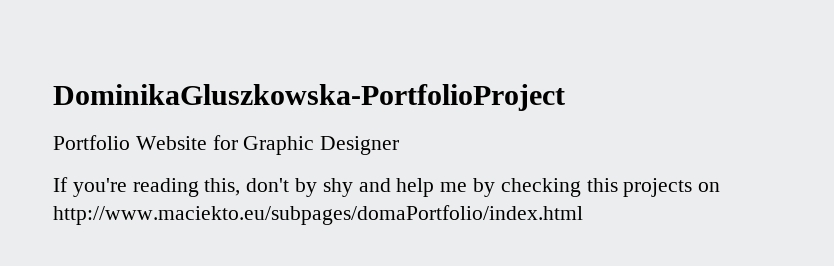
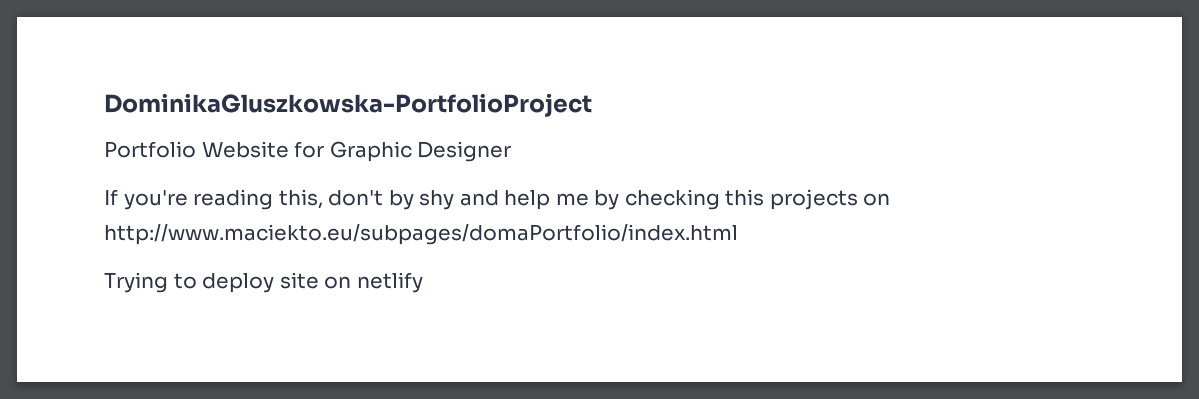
+ Trying to deploy site on netlify

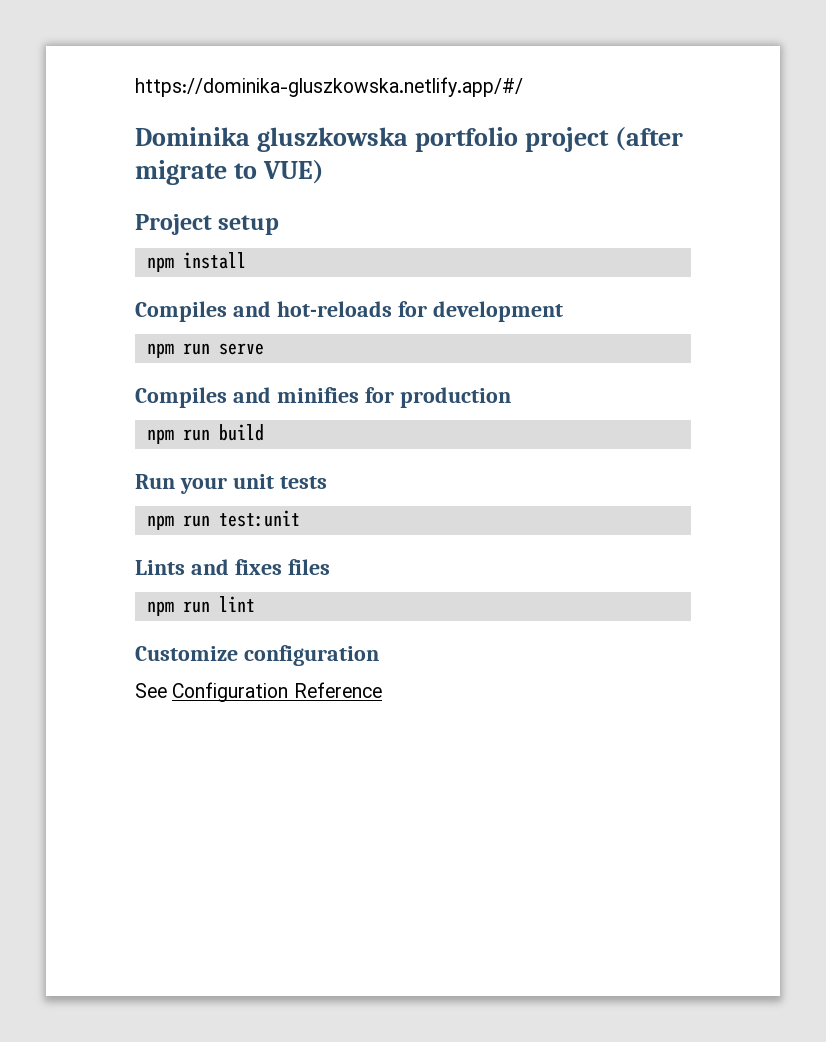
- DominikaGluszkowska-PortfolioProject
- Portfolio Website for Graphic Designer
- If you're reading this, don't by shy and help me by checking this projects on http://www.maciekto.eu/subpages/domaPortfolio/index.html
- Trying to deploy site on netlify
+ https://dominika-gluszkowska.netlify.app/#/
+ Dominika gluszkowska portfolio project (after migrate to VUE)
+ Project setup
+ npm install
+ Compiles and hot-reloads for development
+ npm run serve
+ Compiles and minifies for production
+ npm run build
+ Run your unit tests
+ npm run test:unit
+ Lints and fixes files
+ npm run lint
+ Customize configuration
+ See Configuration Reference

